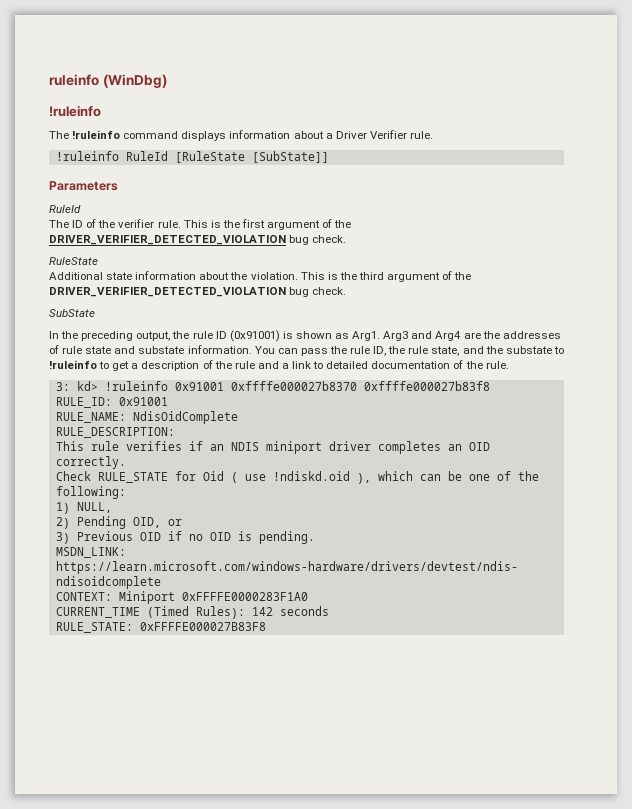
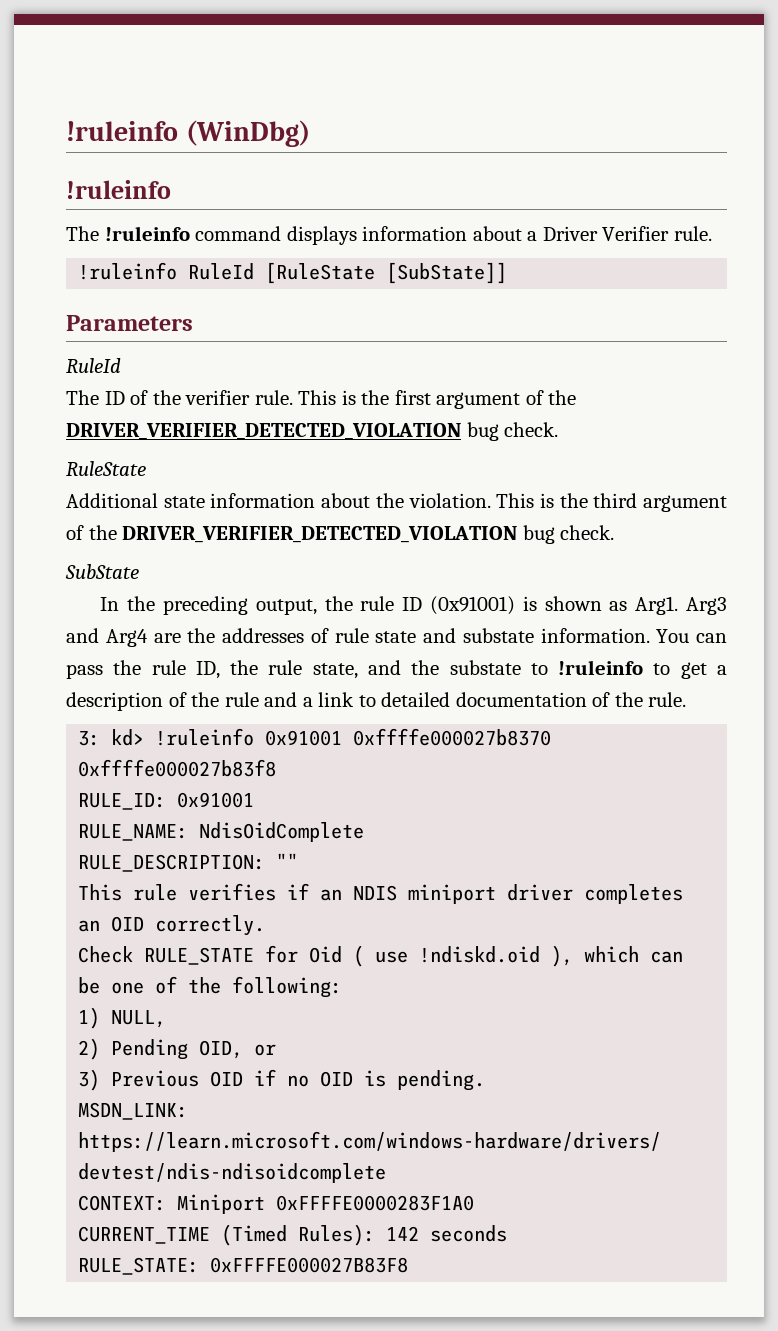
- ruleinfo (WinDbg)
+ !ruleinfo (WinDbg)
- RULE_DESCRIPTION:
+ RULE_DESCRIPTION: ""

